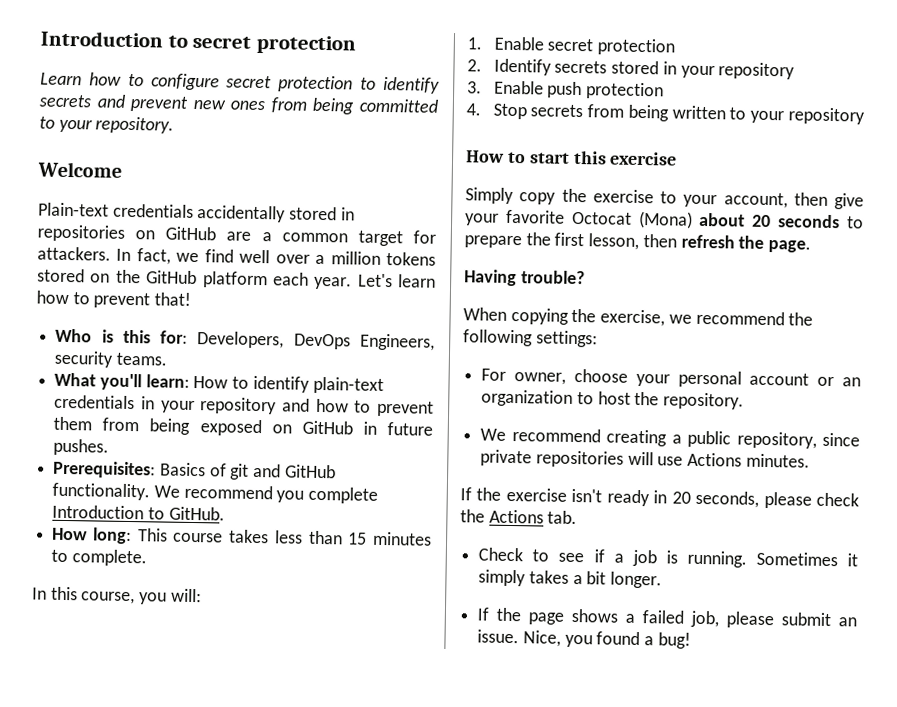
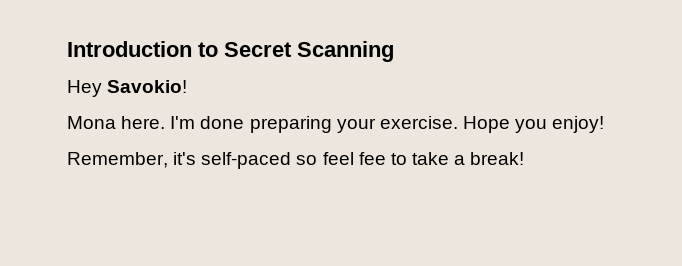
- Introduction to secret protection
- Learn how to configure secret protection to identify secrets and prevent new ones from being committed to your repository.
- Welcome
- Plain-text credentials accidentally stored in repositories on GitHub are a common target for attackers. In fact, we find well over a million tokens stored on the GitHub platform each year. Let's learn how to prevent that!
- Who is this for: Developers, DevOps Engineers, security teams.
- What you'll learn: How to identify plain-text credentials in your repository and how to prevent them from being exposed on GitHub in future pushes.
- Prerequisites: Basics of git and GitHub functionality. We recommend you complete Introduction to GitHub.
- How long: This course takes less than 15 minutes to complete.
- In this course, you will:
- 1. Enable secret protection
- 2. Identify secrets stored in your repository
- 3. Enable push protection
- 4. Stop secrets from being written to your repository
- How to start this exercise
- Simply copy the exercise to your account, then give your favorite Octocat (Mona) about 20 seconds to prepare the first lesson, then refresh the page.
- Having trouble?
- When copying the exercise, we recommend the following settings:
- For owner, choose your personal account or an organization to host the repository.
- We recommend creating a public repository, since private repositories will use Actions minutes.
- If the exercise isn't ready in 20 seconds, please check the Actions tab.
- Check to see if a job is running. Sometimes it simply takes a bit longer.
- If the page shows a failed job, please submit an issue. Nice, you found a bug!
+ Introduction to Secret Scanning
+ Hey Savokio!
+ Mona here. I'm done preparing your exercise. Hope you enjoy!
+ Remember, it's self-paced so feel fee to take a break!

